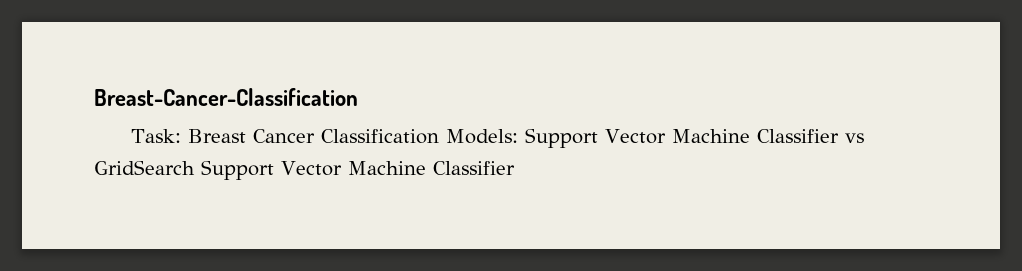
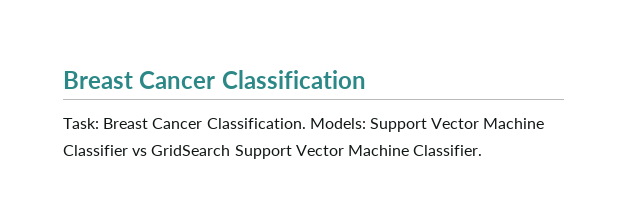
- Breast-Cancer-Classification
+ Breast Cancer Classification
- Task: Breast Cancer Classification Models: Support Vector Machine Classifier vs GridSearch Support Vector Machine Classifier
+ Task: Breast Cancer Classification. Models: Support Vector Machine Classifier vs GridSearch Support Vector Machine Classifier.

